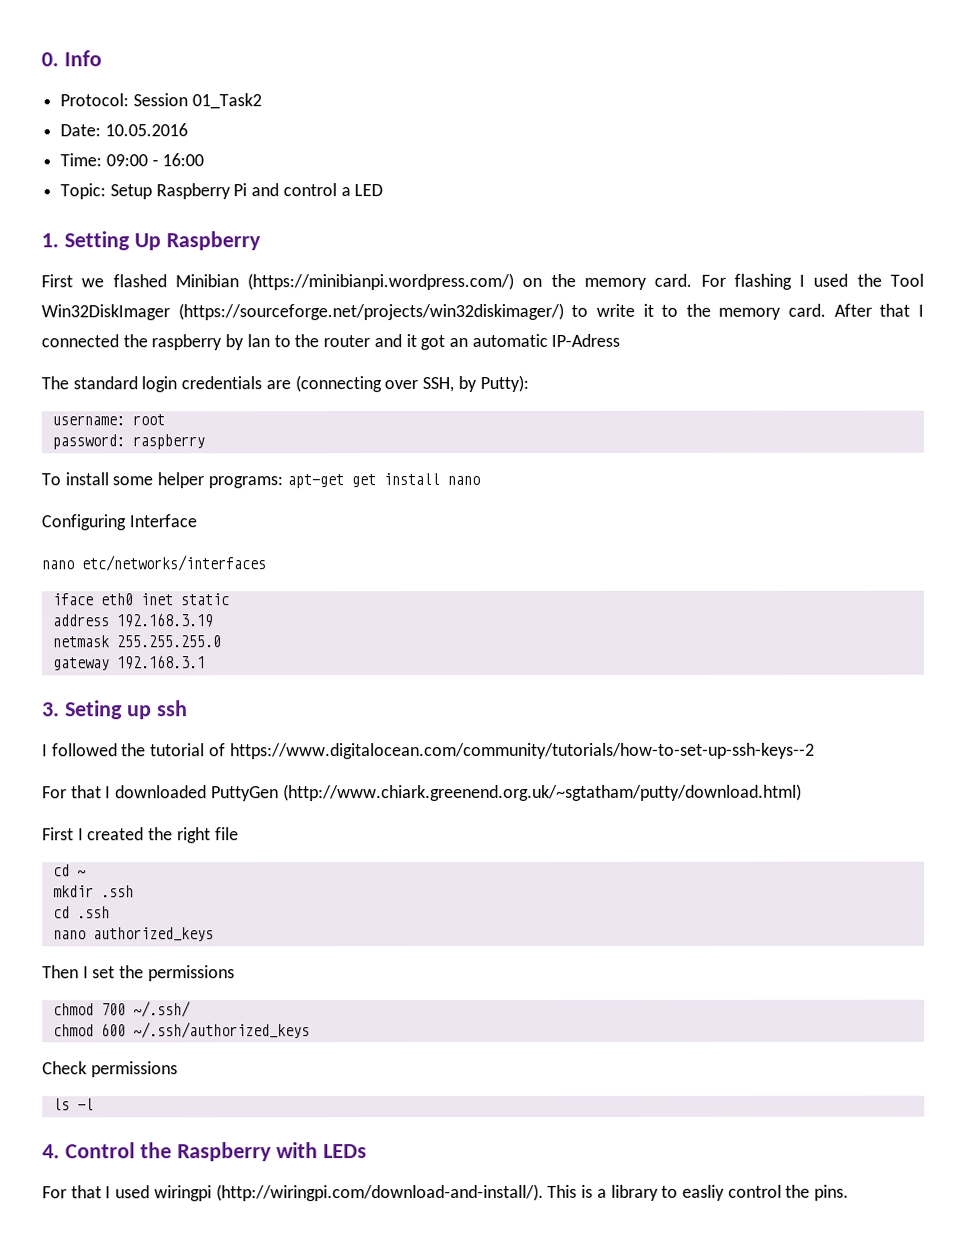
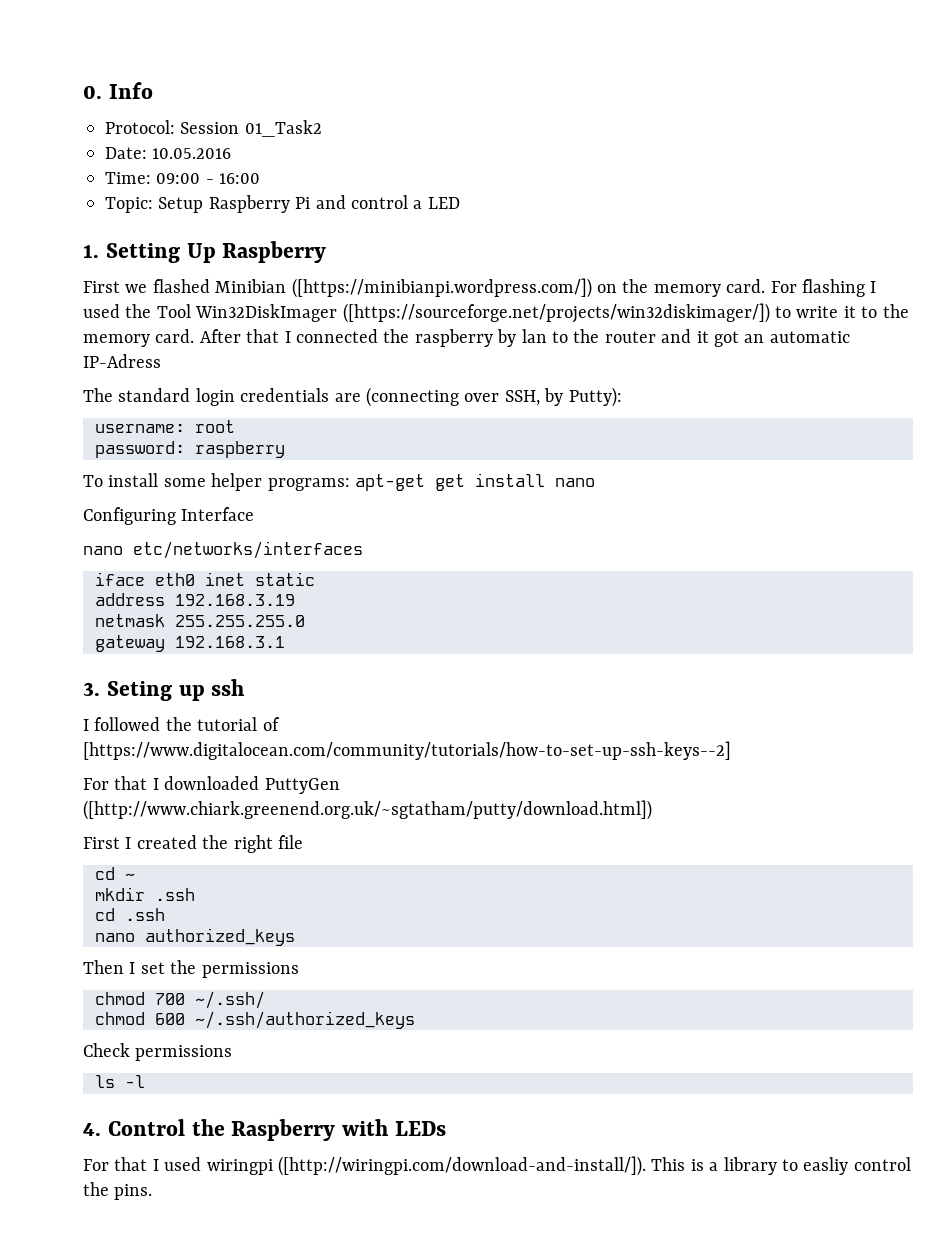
- First we flashed Minibian (https://minibianpi.wordpress.com/) on the memory card.
+ First we flashed Minibian ([https://minibianpi.wordpress.com/]) on the memory card.
- For flashing I used the Tool Win32DiskImager (https://sourceforge.net/projects/win32diskimager/) to write it to the memory card.
+ For flashing I used the Tool Win32DiskImager ([https://sourceforge.net/projects/win32diskimager/]) to write it to the memory card.
- I followed the tutorial of https://www.digitalocean.com/community/tutorials/how-to-set-up-ssh-keys--2
+ I followed the tutorial of [https://www.digitalocean.com/community/tutorials/how-to-set-up-ssh-keys--2]
- For that I downloaded PuttyGen (http://www.chiark.greenend.org.uk/~sgtatham/putty/download.html)
+ For that I downloaded PuttyGen ([http://www.chiark.greenend.org.uk/~sgtatham/putty/download.html])
- For that I used wiringpi (http://wiringpi.com/download-and-install/). This is a library to easliy control the pins.
+ For that I used wiringpi ([http://wiringpi.com/download-and-install/]). This is a library to easliy control the pins.

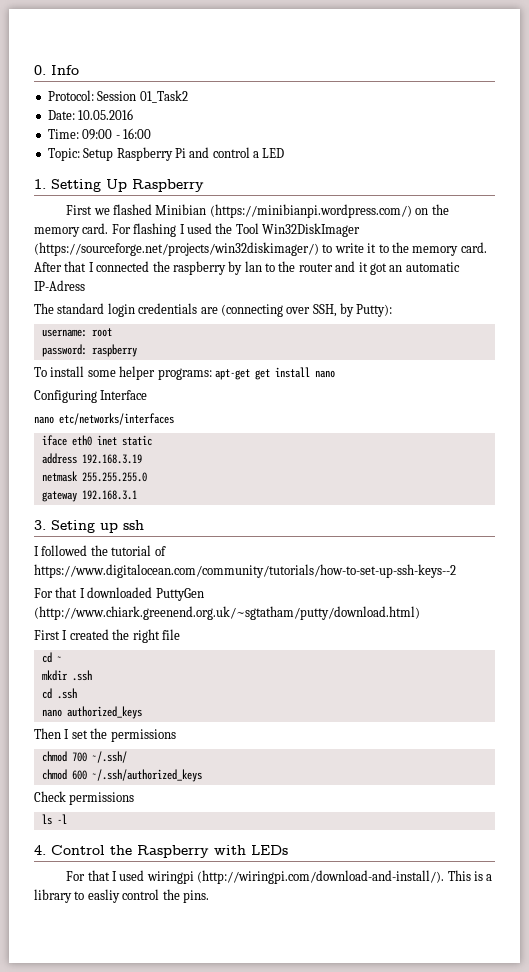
- First we flashed Minibian ([https://minibianpi.wordpress.com/]) on the memory card.
+ First we flashed Minibian (https://minibianpi.wordpress.com/) on the memory card.
- For flashing I used the Tool Win32DiskImager ([https://sourceforge.net/projects/win32diskimager/]) to write it to the memory card.
+ For flashing I used the Tool Win32DiskImager (https://sourceforge.net/projects/win32diskimager/) to write it to the memory card.
- I followed the tutorial of [https://www.digitalocean.com/community/tutorials/how-to-set-up-ssh-keys--2]
+ I followed the tutorial of https://www.digitalocean.com/community/tutorials/how-to-set-up-ssh-keys--2
- For that I downloaded PuttyGen ([http://www.chiark.greenend.org.uk/~sgtatham/putty/download.html])
+ For that I downloaded PuttyGen (http://www.chiark.greenend.org.uk/~sgtatham/putty/download.html)
- For that I used wiringpi ([http://wiringpi.com/download-and-install/]). This is a library to easliy control the pins.
+ For that I used wiringpi (http://wiringpi.com/download-and-install/). This is a library to easliy control the pins.

